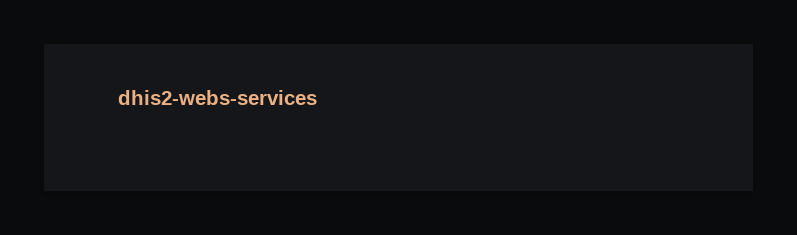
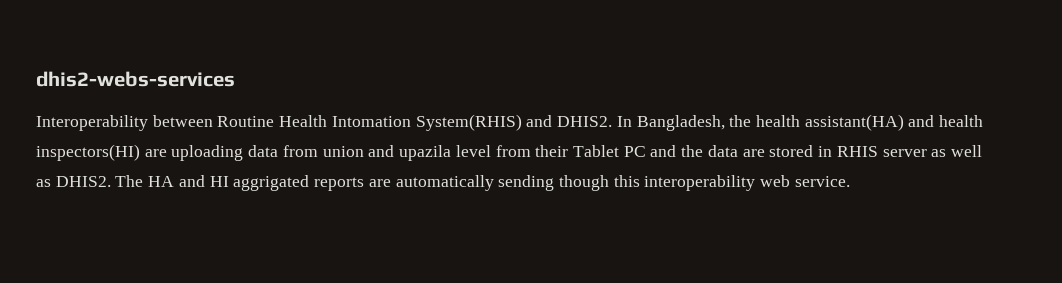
+ Interoperability between Routine Health Intomation System(RHIS) and DHIS2. In Bangladesh, the health assistant(HA) and health inspectors(HI) are uploading data from union and upazila level from their Tablet PC and the data are stored in RHIS server as well as DHIS2. The HA and HI aggrigated reports are automatically sending though this interoperability web service.

